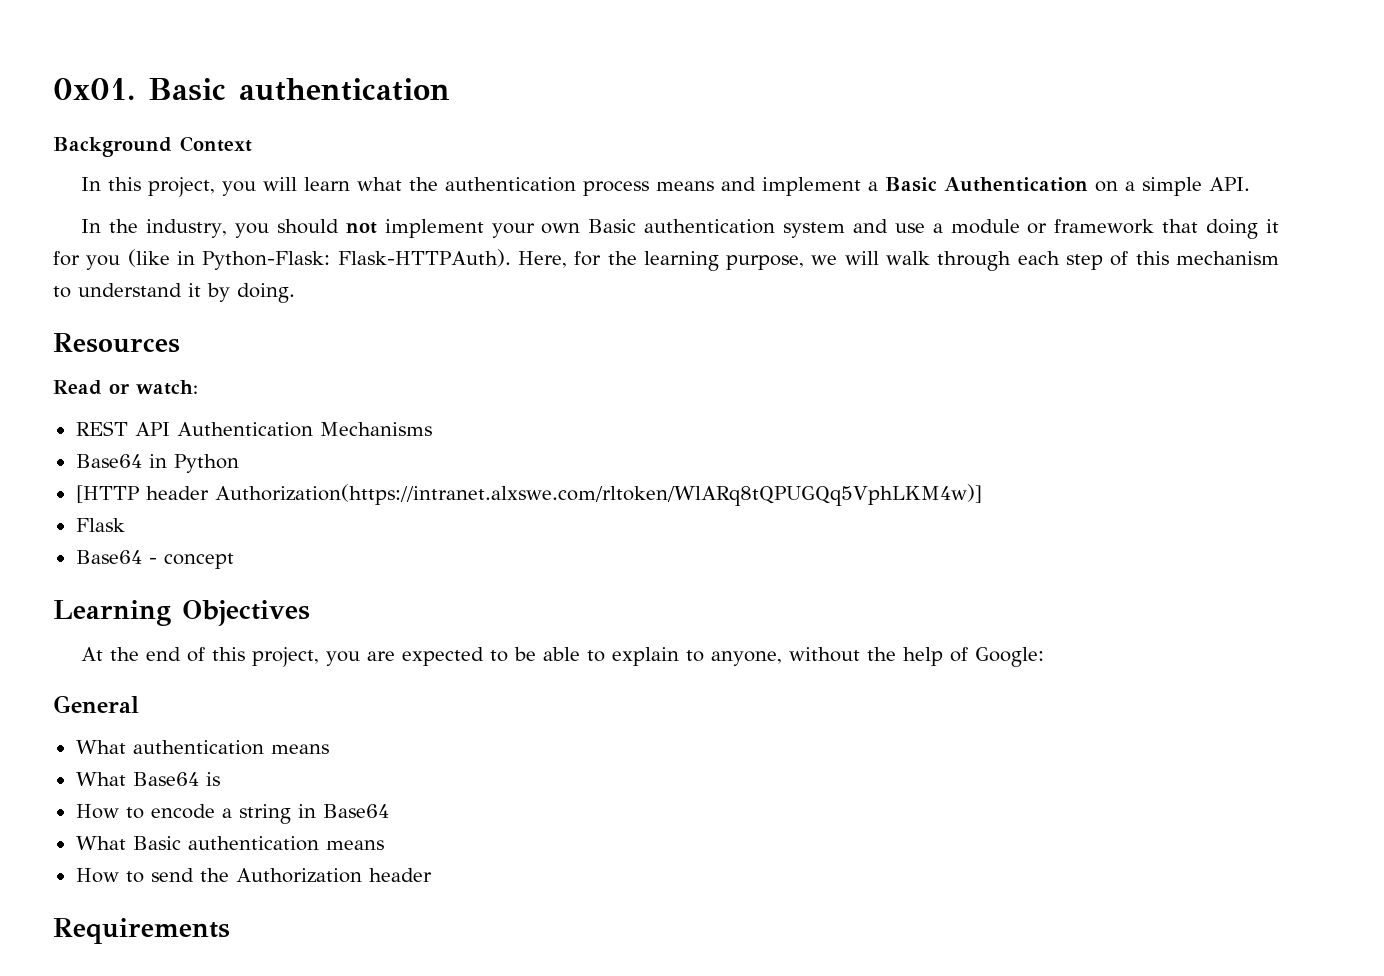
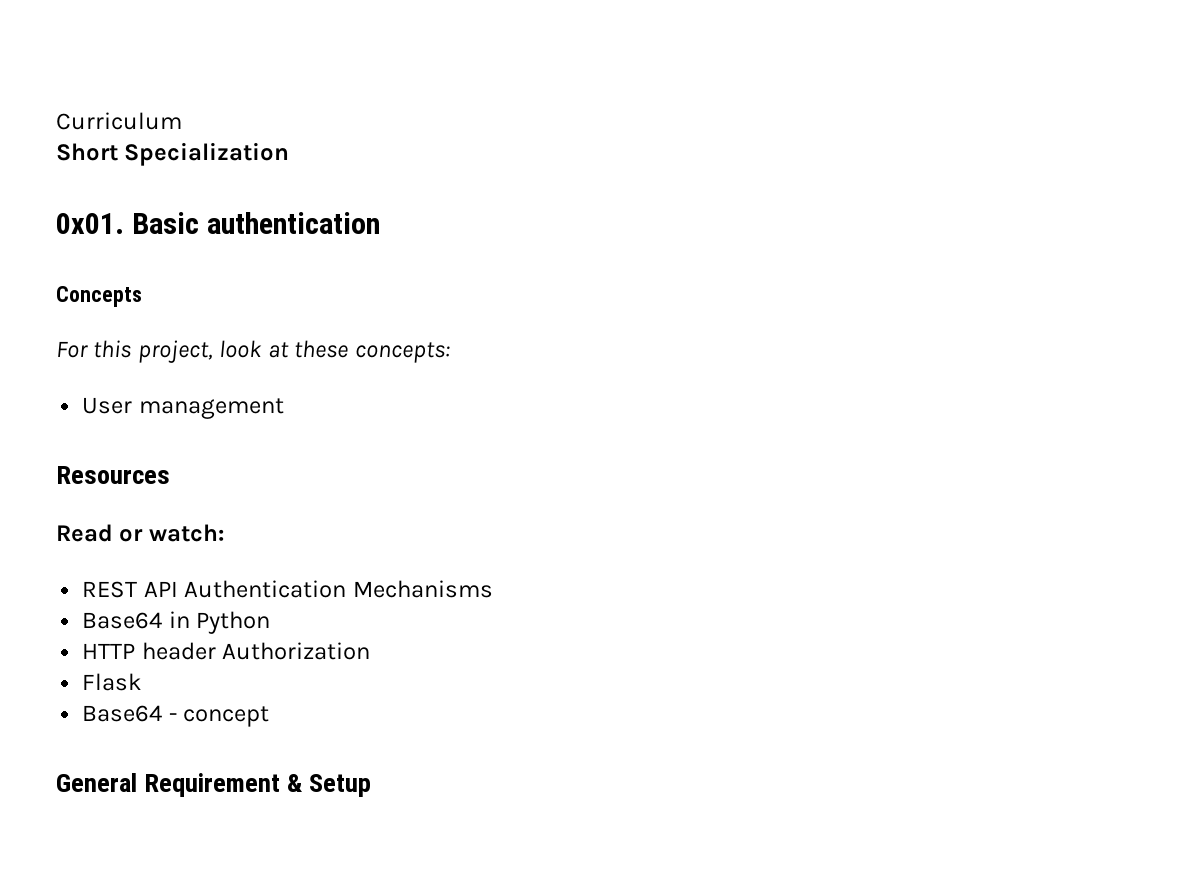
+ Curriculum
+ Short Specialization
- Background Context
- In this project, you will learn what the authentication process means and implement a Basic Authentication on a simple API.
- In the industry, you should not implement your own Basic authentication system and use a module or framework that doing it for you (like in Python-Flask: Flask-HTTPAuth). Here, for the learning purpose, we will walk through each step of this mechanism to understand it by doing.
+ Concepts
+ For this project, look at these concepts:
+ User management
- [HTTP header Authorization(https://intranet.alxswe.com/rltoken/WlARq8tQPUGQq5VphLKM4w)]
+ HTTP header Authorization
- Learning Objectives
- At the end of this project, you are expected to be able to explain to anyone, without the help of Google:
- General
- What authentication means
- What Base64 is
- How to encode a string in Base64
- What Basic authentication means
- How to send the Authorization header
- Requirements
+ General Requirement & Setup

